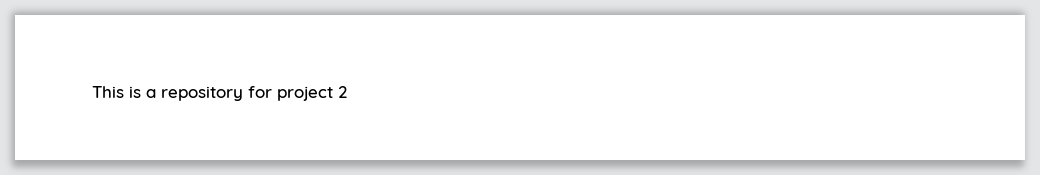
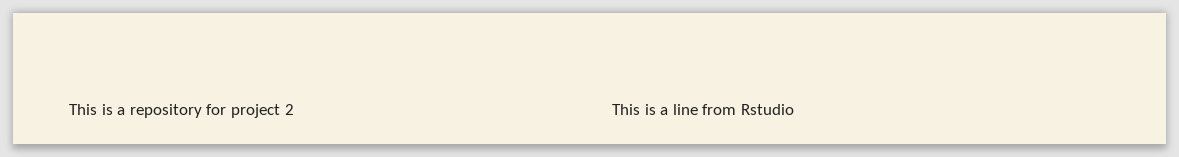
+ This is a line from Rstudio

